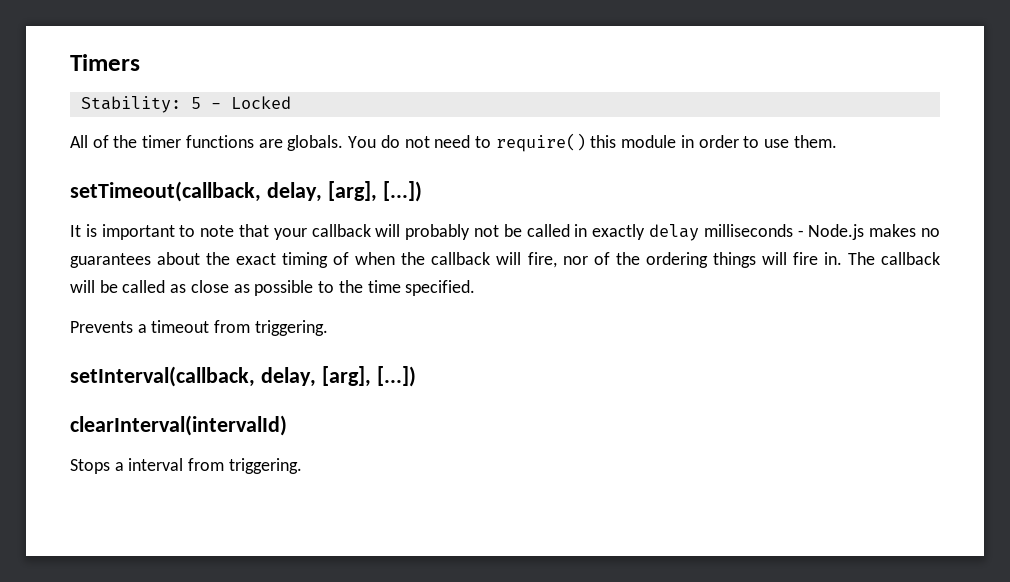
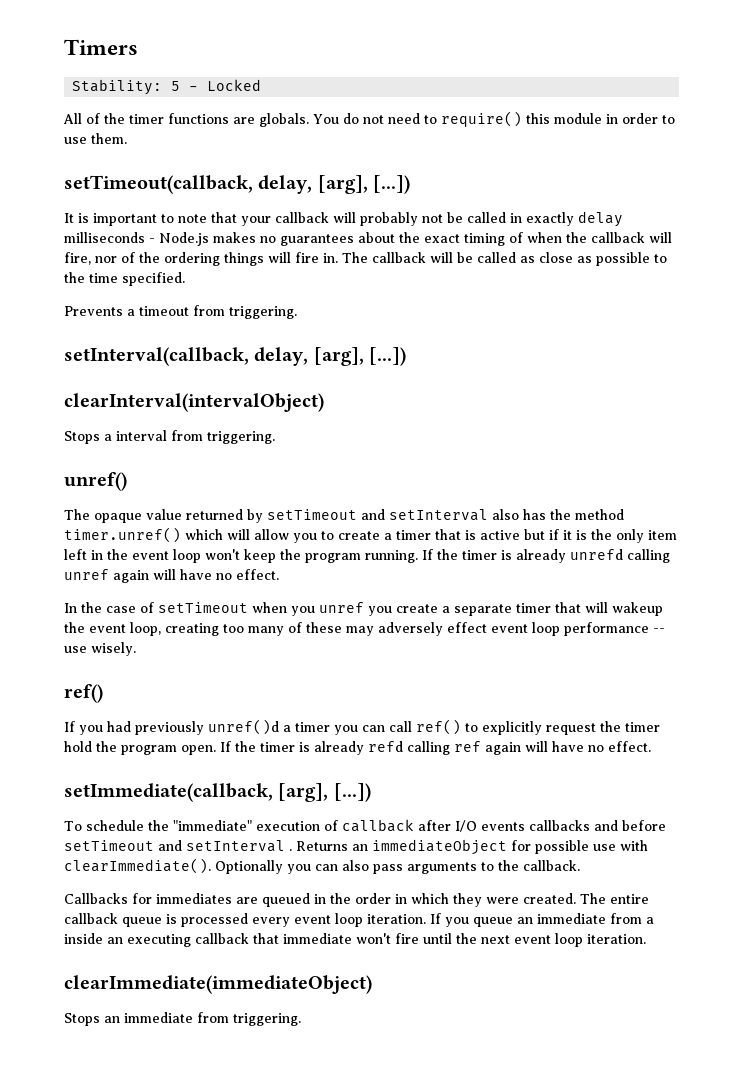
- clearInterval(intervalId)
+ clearInterval(intervalObject)
+ unref()
+ The opaque value returned by setTimeout and setInterval also has the method timer.unref() which will allow you to create a timer that is active but if it is the only item left in the event loop won't keep the program running. If the timer is already unrefd calling unref again will have no effect.
+ In the case of setTimeout when you unref you create a separate timer that will wakeup the event loop, creating too many of these may adversely effect event loop performance -- use wisely.
+ ref()
+ If you had previously unref()d a timer you can call ref() to explicitly request the timer hold the program open. If the timer is already refd calling ref again will have no effect.
+ setImmediate(callback, [arg], [...])
+ To schedule the "immediate" execution of callback after I/O events callbacks and before setTimeout and setInterval . Returns an immediateObject for possible use with clearImmediate(). Optionally you can also pass arguments to the callback.
+ Callbacks for immediates are queued in the order in which they were created. The entire callback queue is processed every event loop iteration. If you queue an immediate from a inside an executing callback that immediate won't fire until the next event loop iteration.
+ clearImmediate(immediateObject)
+ Stops an immediate from triggering.

